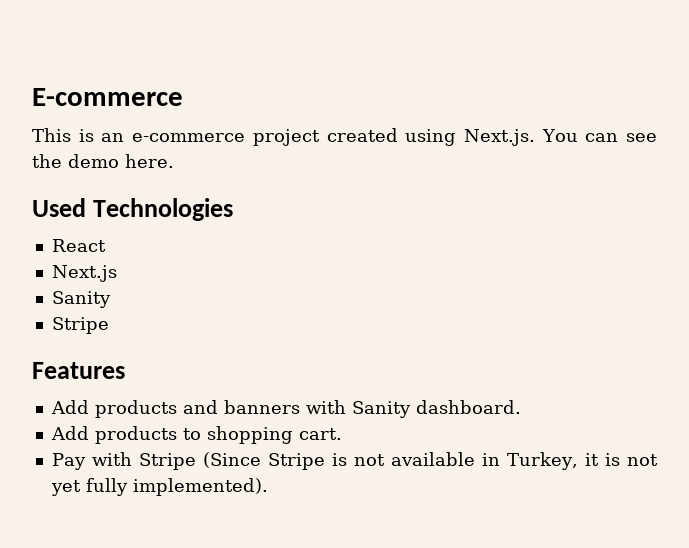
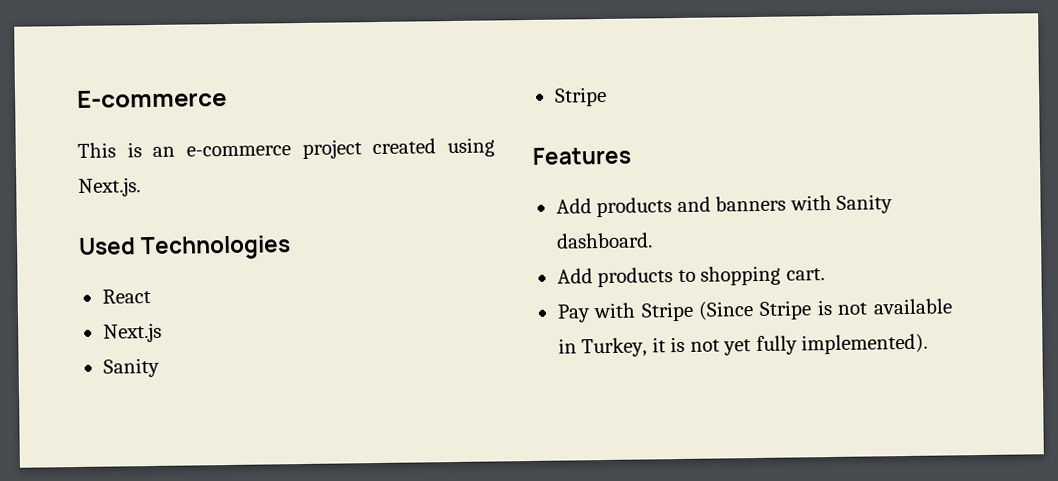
- This is an e-commerce project created using Next.js. You can see the demo here.
+ This is an e-commerce project created using Next.js.

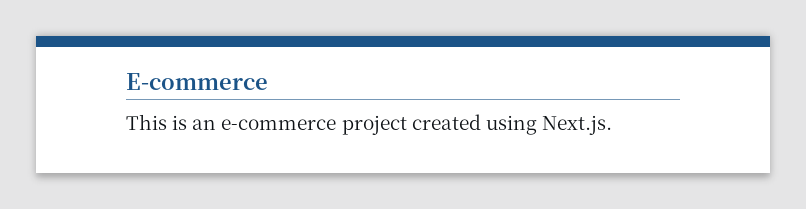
- Used Technologies
- React
- Next.js
- Sanity
- Stripe
- Features
- Add products and banners with Sanity dashboard.
- Add products to shopping cart.
- Pay with Stripe (Since Stripe is not available in Turkey, it is not yet fully implemented).

